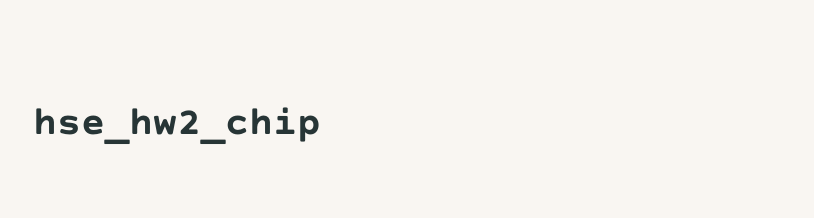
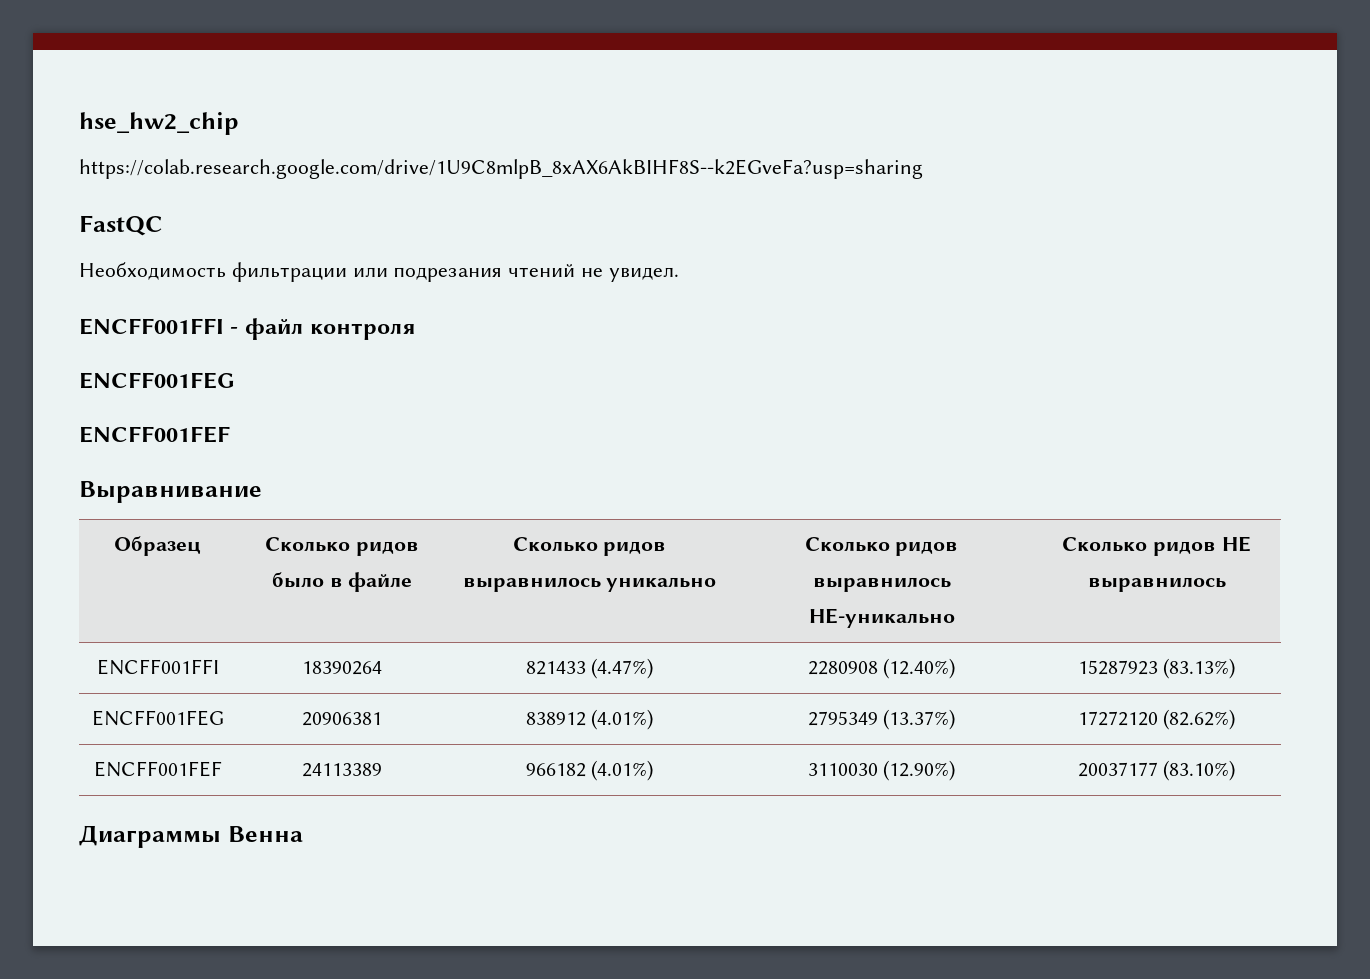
+ https://colab.research.google.com/drive/1U9C8mlpB_8xAX6AkBIHF8S--k2EGveFa?usp=sharing
+ FastQC
+ Необходимость фильтрации или подрезания чтений не увидел.
+ ENCFF001FFI - файл контроля
+ ENCFF001FEG
+ ENCFF001FEF
+ Выравнивание
+ Образец | Сколько ридов было в файле | Сколько ридов выравнилось уникально | Сколько ридов выравнилось НЕ-уникально | Сколько ридов НЕ выравнилось
+ ENCFF001FFI | 18390264 | 821433 (4.47%) | 2280908 (12.40%) | 15287923 (83.13%)
+ ENCFF001FEG | 20906381 | 838912 (4.01%) | 2795349 (13.37%) | 17272120 (82.62%)
+ ENCFF001FEF | 24113389 | 966182 (4.01%) | 3110030 (12.90%) | 20037177 (83.10%)
+ Диаграммы Венна

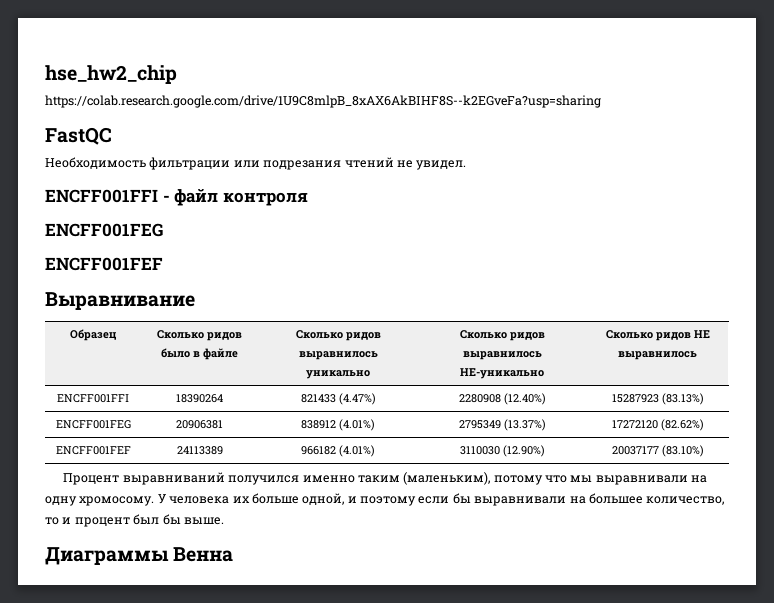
+ Процент выравниваний получился именно таким (маленьким), потому что мы выравнивали на одну хромосому. У человека их больше одной, и поэтому если бы выравнивали на большее количество, то и процент был бы выше.

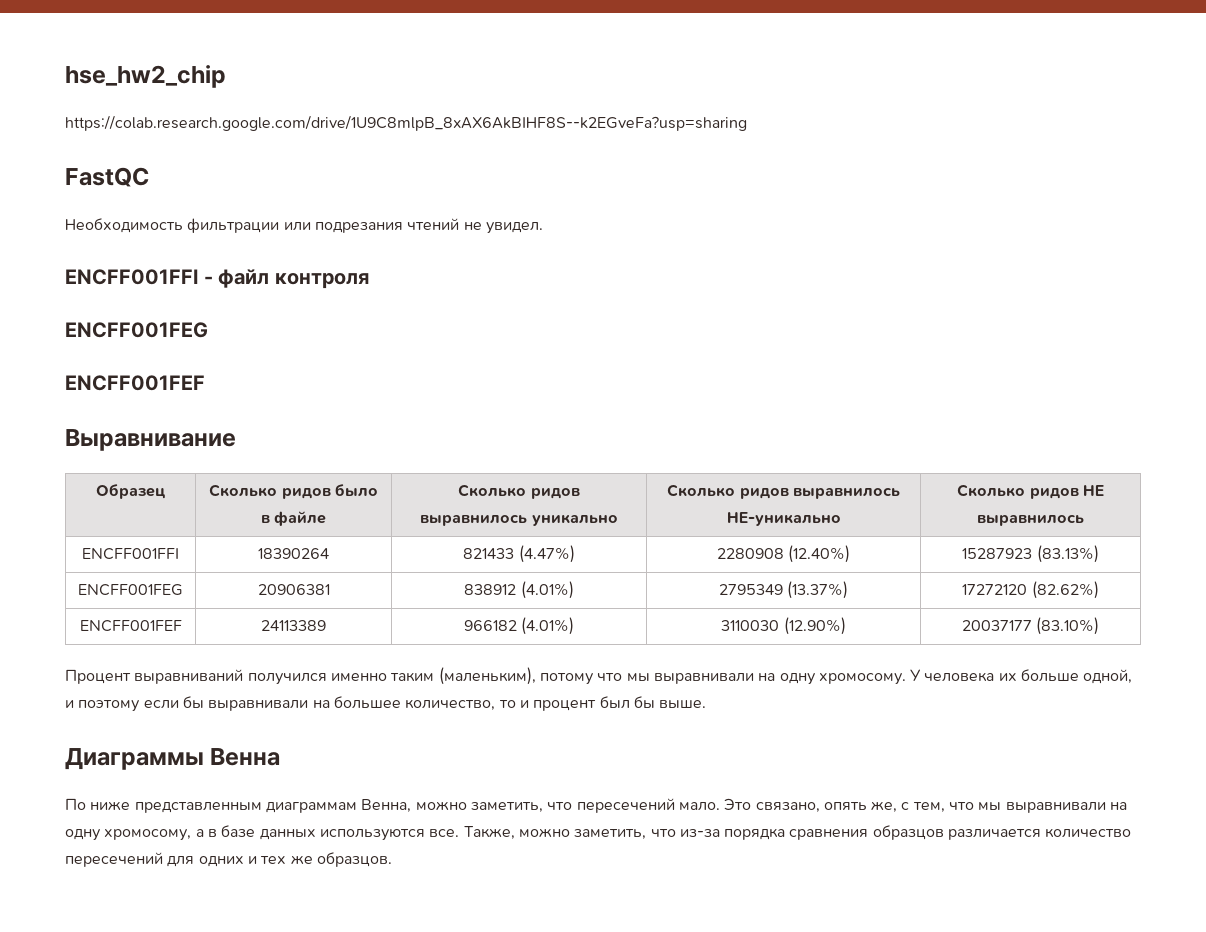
+ По ниже представленным диаграммам Венна, можно заметить, что пересечений мало. Это связано, опять же, с тем, что мы выравнивали на одну хромосому, а в базе данных используются все. Также, можно заметить, что из-за порядка сравнения образцов различается количество пересечений для одних и тех же образцов.

